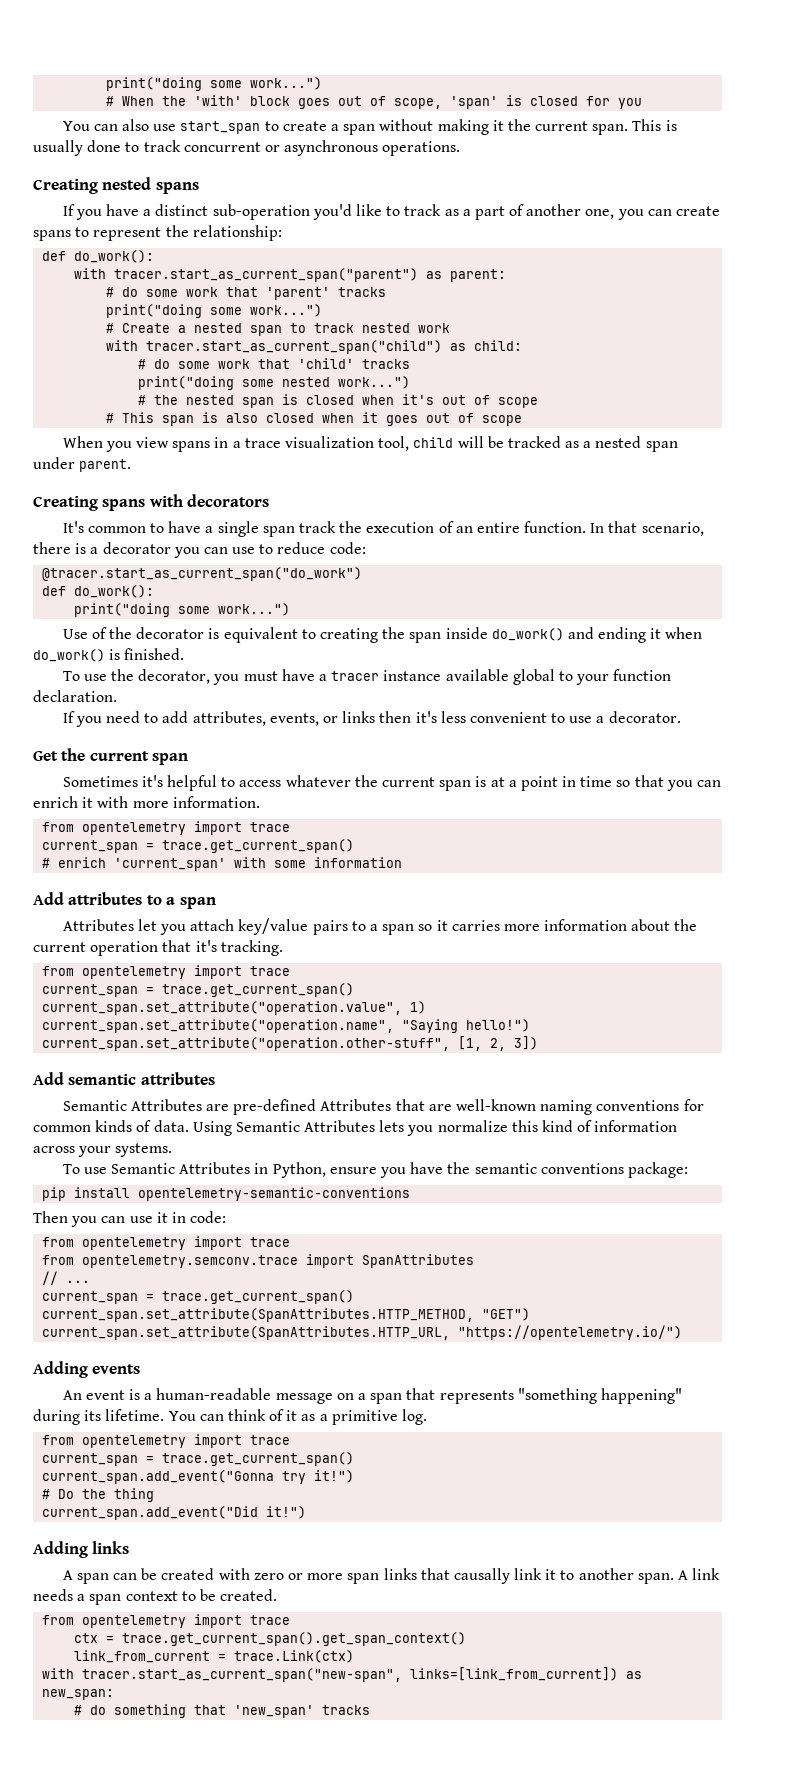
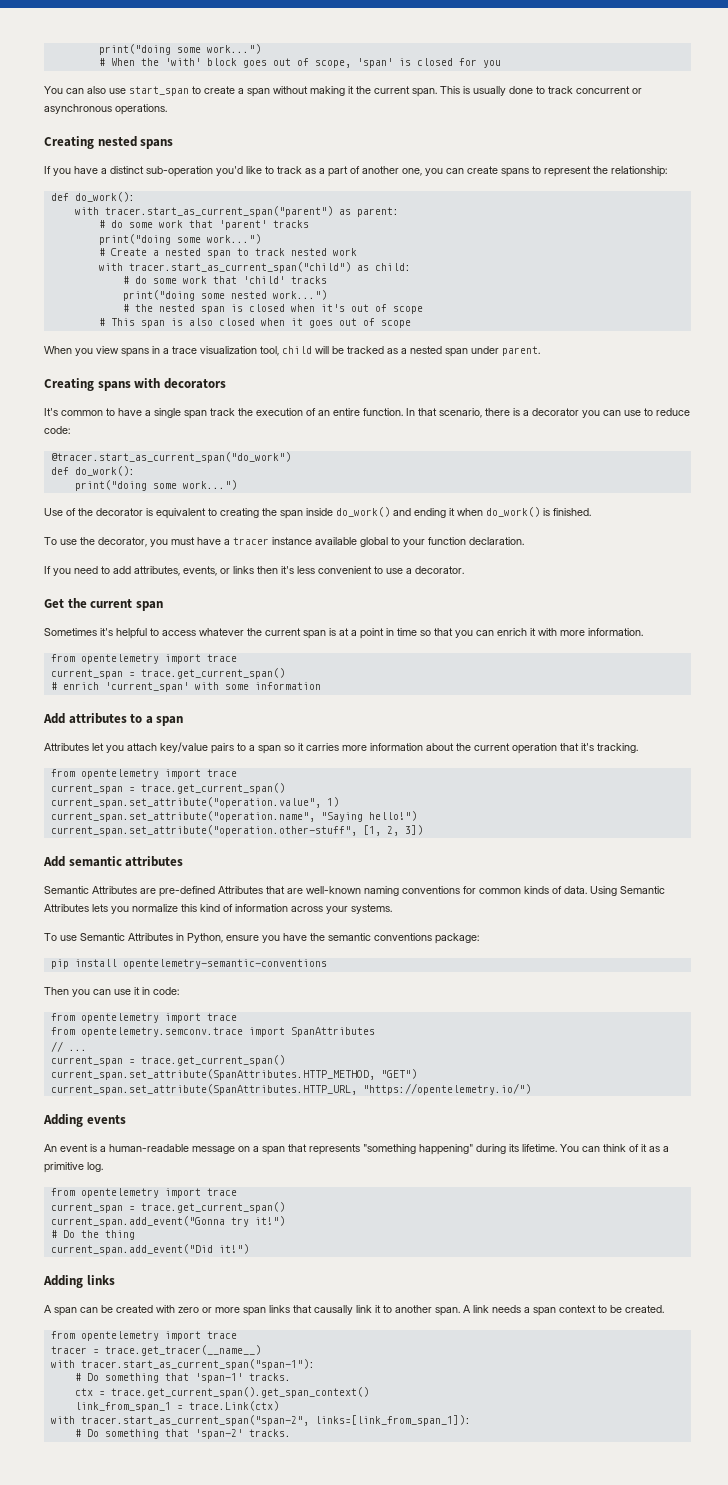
+ tracer = trace.get_tracer(__name__)
+ with tracer.start_as_current_span("span-1"):
+ # Do something that 'span-1' tracks.
- link_from_current = trace.Link(ctx)
+ link_from_span_1 = trace.Link(ctx)
- with tracer.start_as_current_span("new-span", links=[link_from_current]) as new_span:
- # do something that 'new_span' tracks
+ with tracer.start_as_current_span("span-2", links=[link_from_span_1]):
+ # Do something that 'span-2' tracks.

